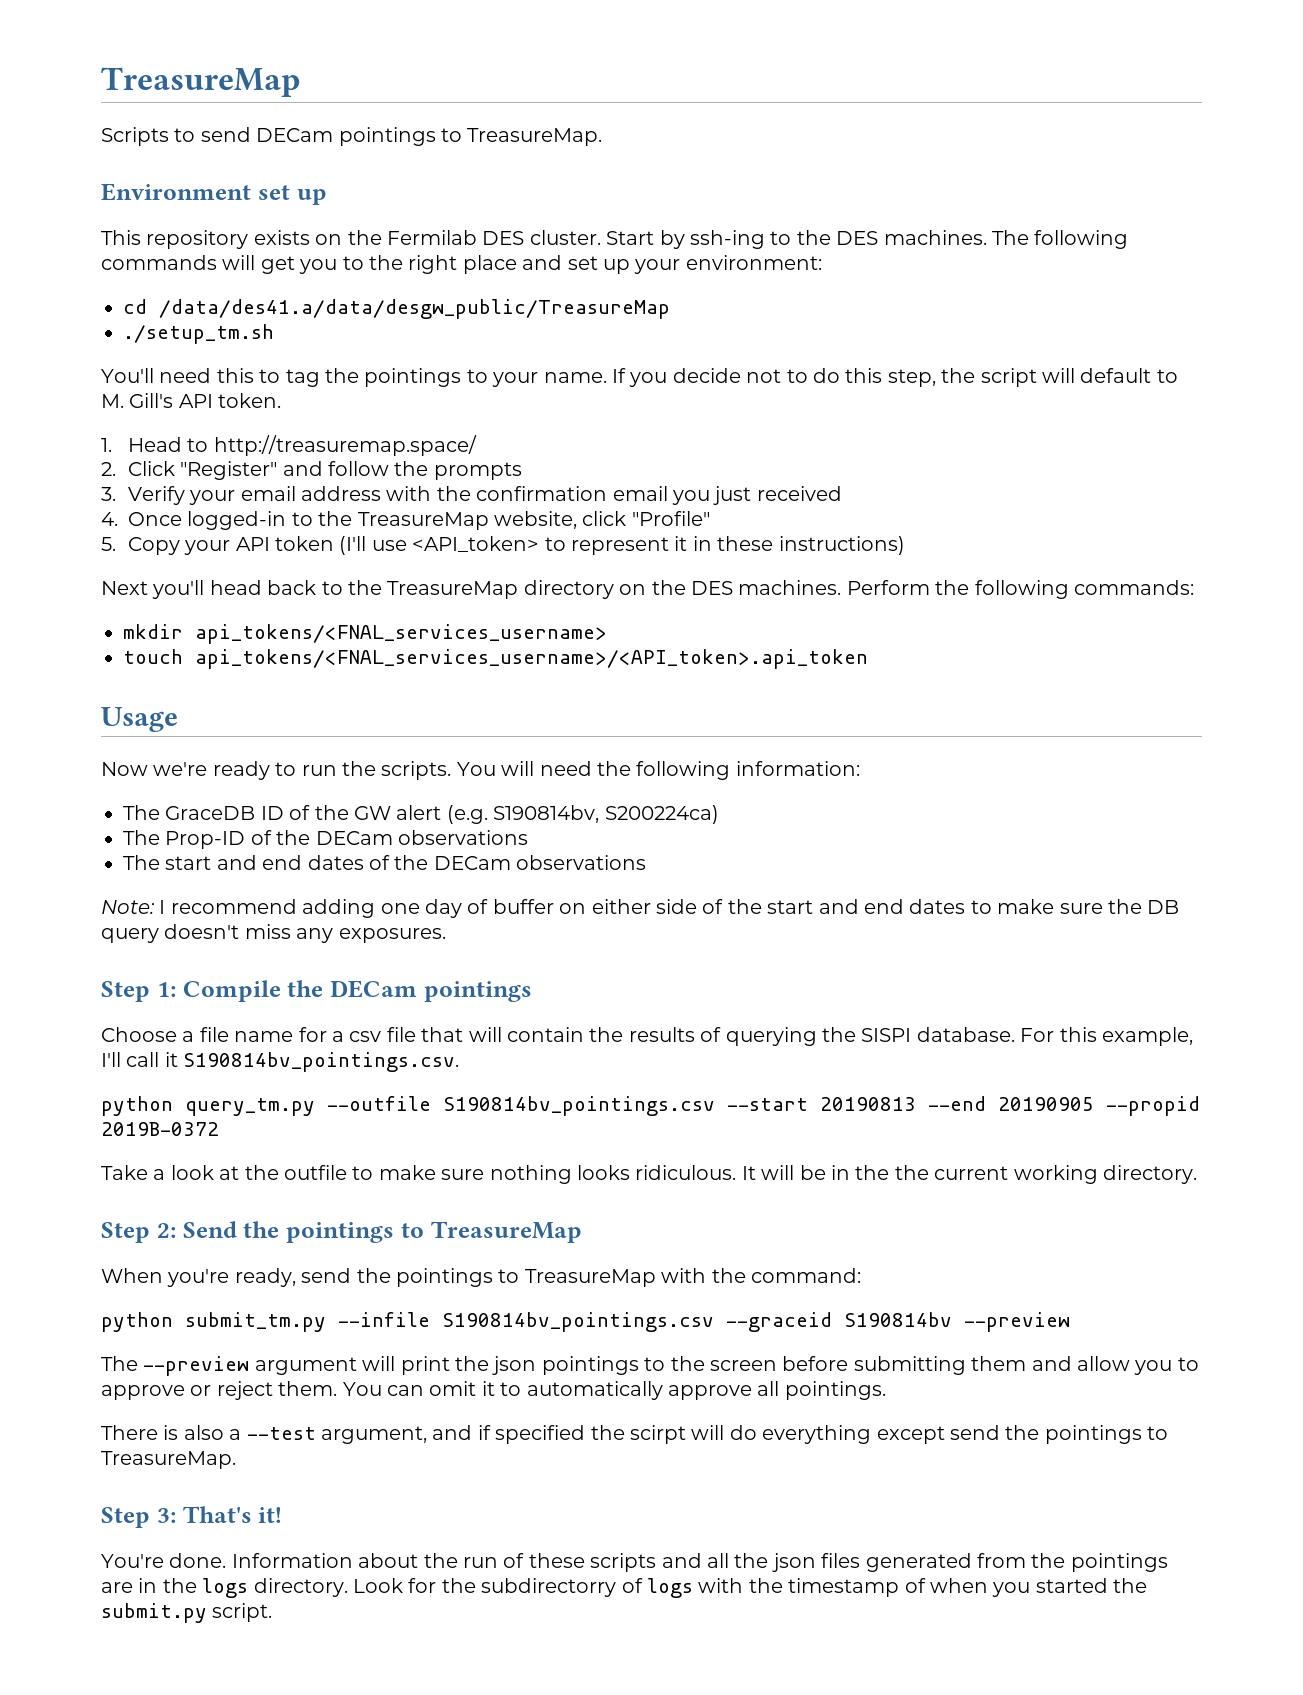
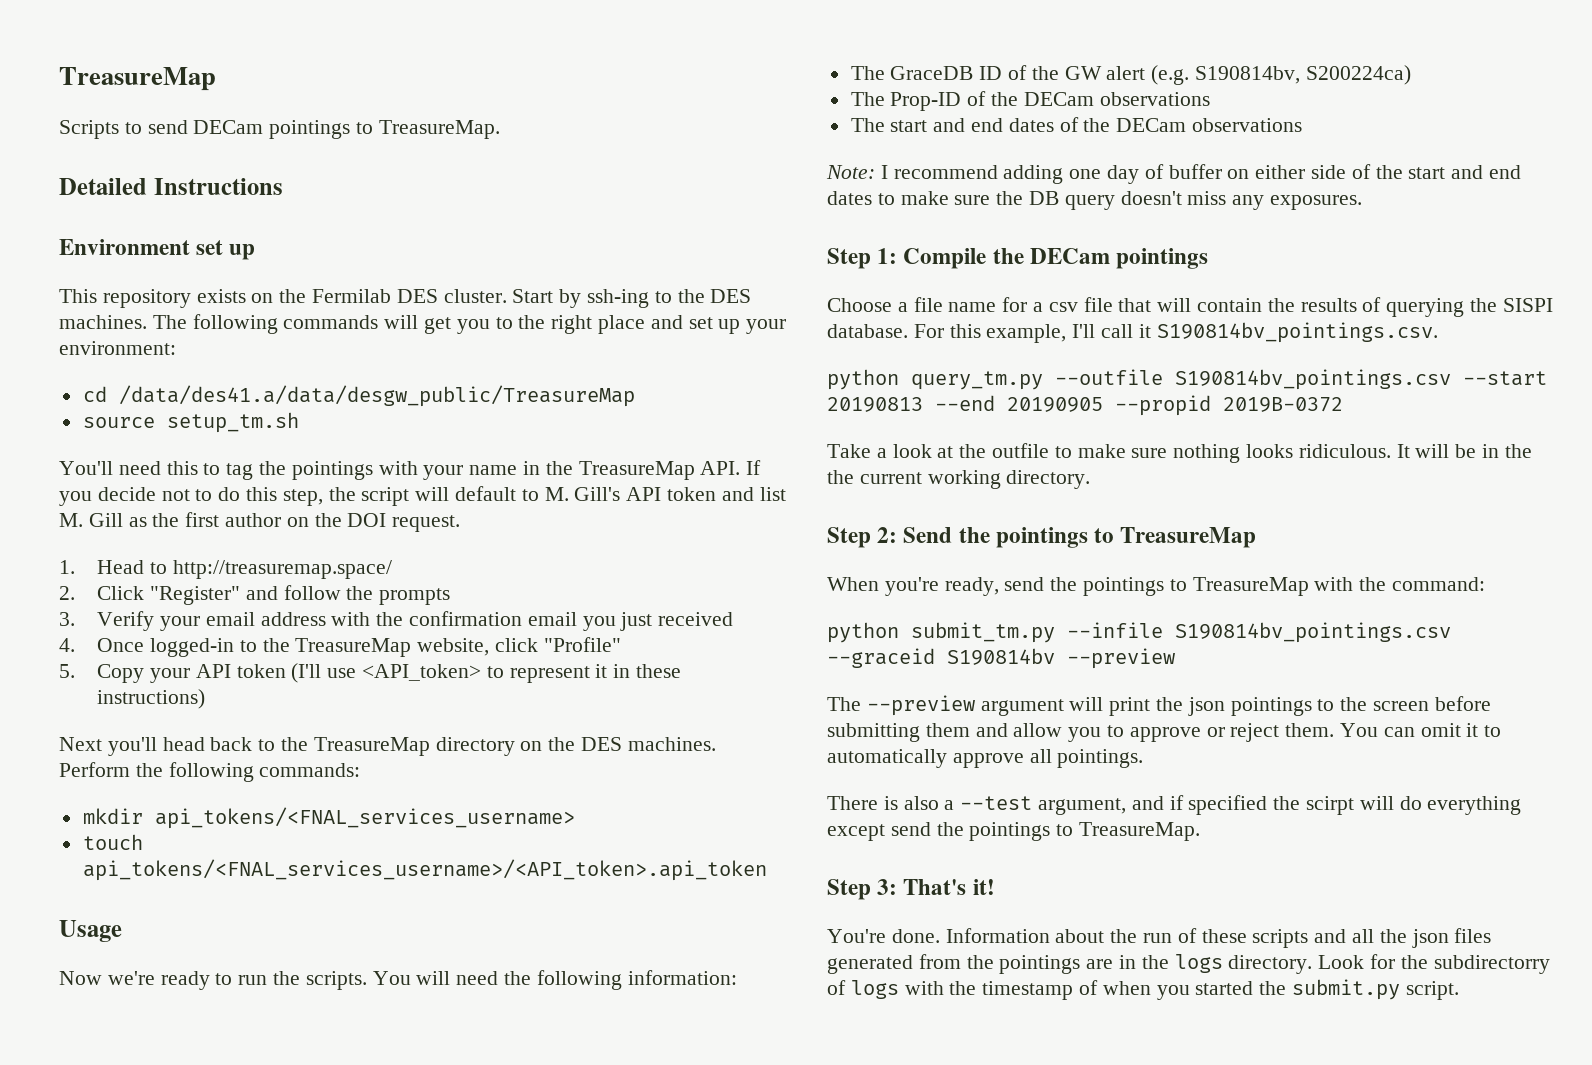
+ Detailed Instructions
- ./setup_tm.sh
+ source setup_tm.sh
- You'll need this to tag the pointings to your name. If you decide not to do this step, the script will default to M. Gill's API token.
+ You'll need this to tag the pointings with your name in the TreasureMap API. If you decide not to do this step, the script will default to M. Gill's API token and list M. Gill as the first author on the DOI request.

